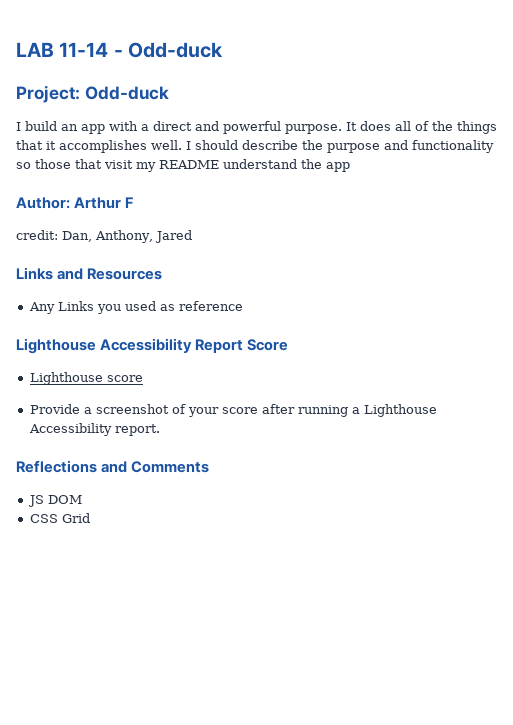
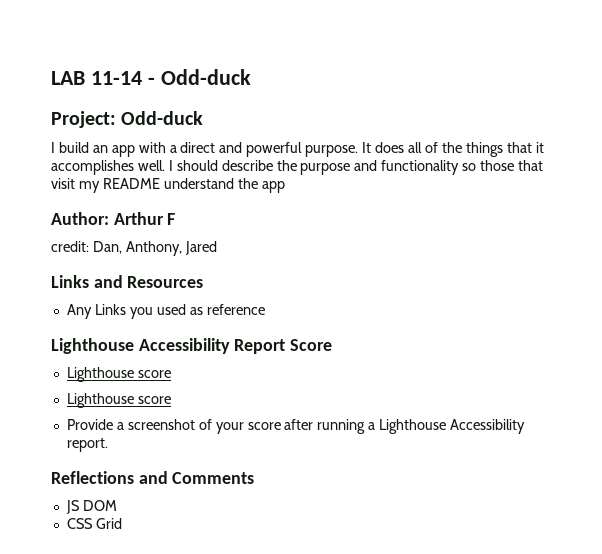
  Lighthouse Accessibility Report Score
+ Lighthouse score

